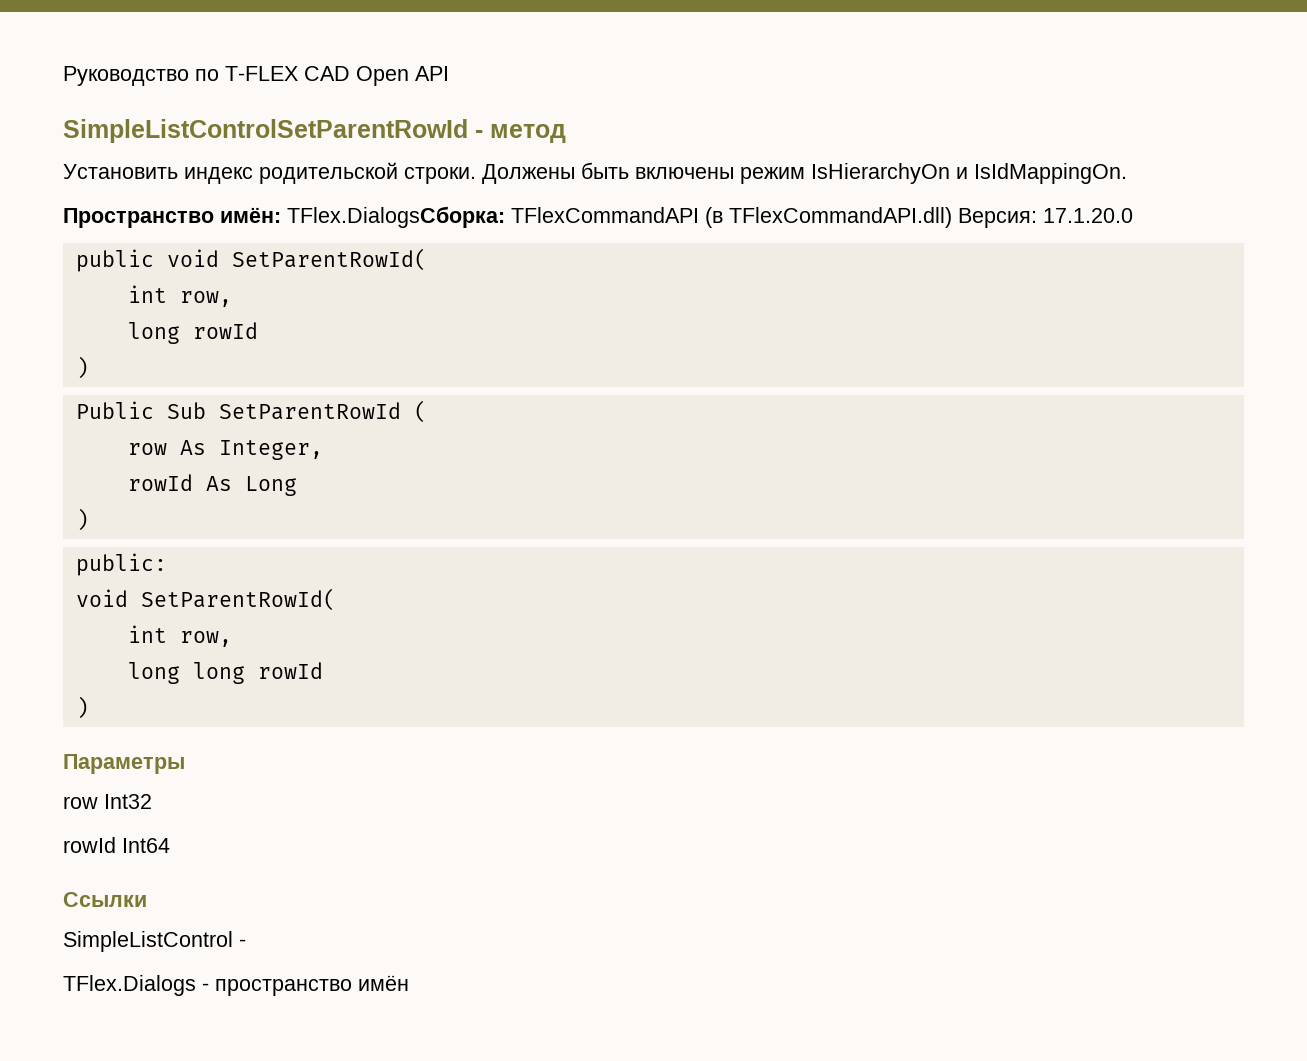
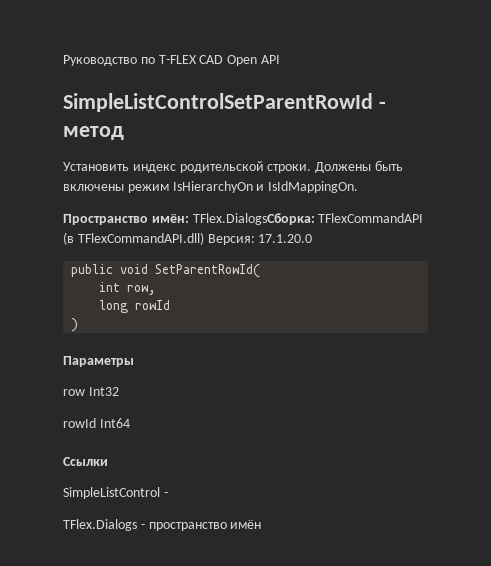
- Public Sub SetParentRowId (
- row As Integer,
- rowId As Long
- )
- public:
- void SetParentRowId(
- int row,
- long long rowId
- )

